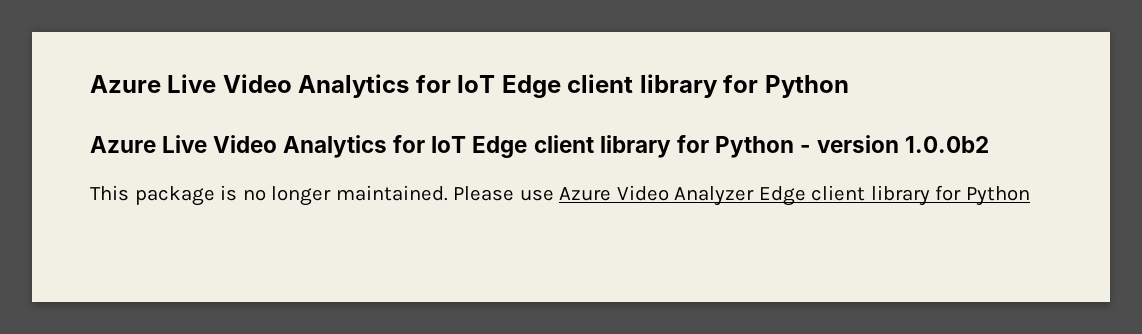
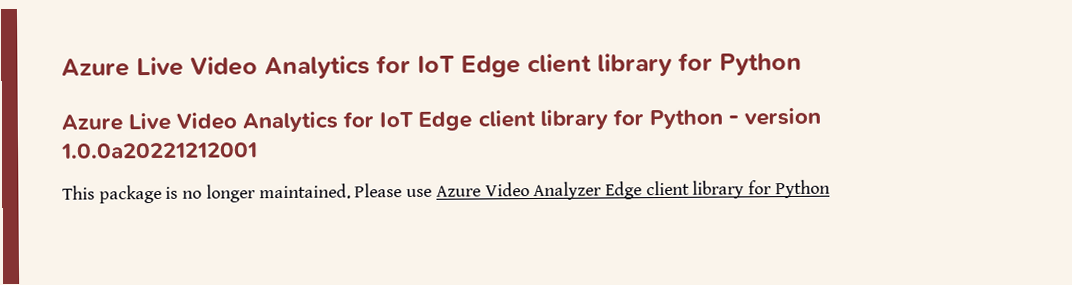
- Azure Live Video Analytics for IoT Edge client library for Python - version 1.0.0b2
+ Azure Live Video Analytics for IoT Edge client library for Python - version 1.0.0a20221212001

